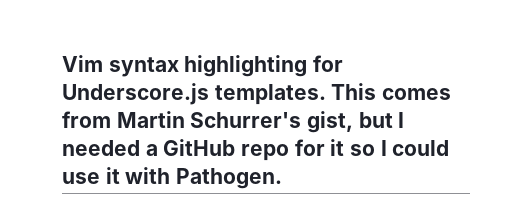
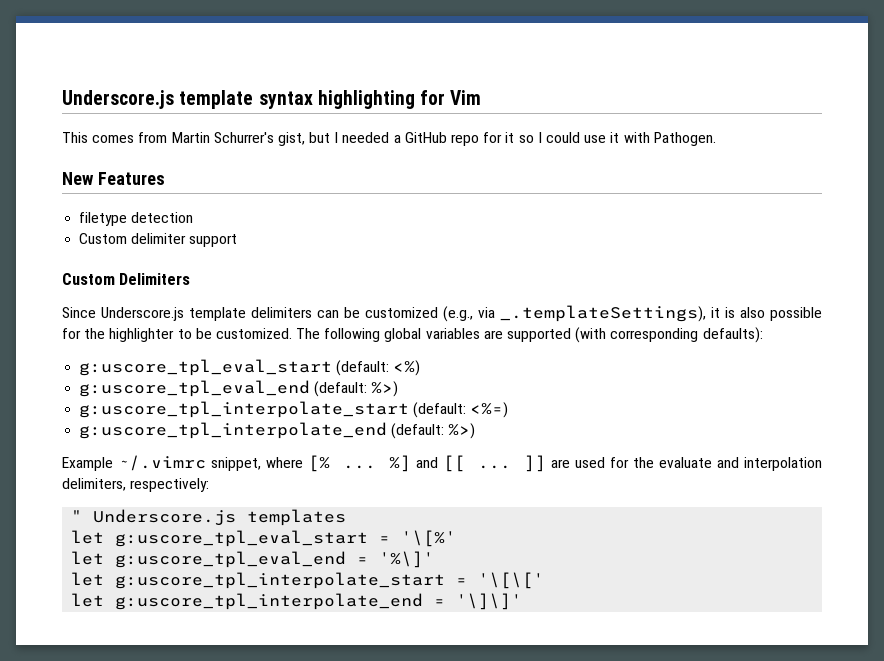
- Vim syntax highlighting for Underscore.js templates. This comes from Martin Schurrer's gist, but I needed a GitHub repo for it so I could use it with Pathogen.
+ Underscore.js template syntax highlighting for Vim
+ This comes from Martin Schurrer's gist, but I needed a GitHub repo for it so I could use it with Pathogen.
+ New Features
+ filetype detection
+ Custom delimiter support
+ Custom Delimiters
+ Since Underscore.js template delimiters can be customized (e.g., via _.templateSettings), it is also possible for the highlighter to be customized. The following global variables are supported (with corresponding defaults):
+ g:uscore_tpl_eval_start (default: <%)
+ g:uscore_tpl_eval_end (default: %>)
+ g:uscore_tpl_interpolate_start (default: <%=)
+ g:uscore_tpl_interpolate_end (default: %>)
+ Example ~/.vimrc snippet, where [% ... %] and [[ ... ]] are used for the evaluate and interpolation delimiters, respectively:
+ " Underscore.js templates
+ let g:uscore_tpl_eval_start = '\[%'
+ let g:uscore_tpl_eval_end = '%\]'
+ let g:uscore_tpl_interpolate_start = '\[\['
+ let g:uscore_tpl_interpolate_end = '\]\]'

